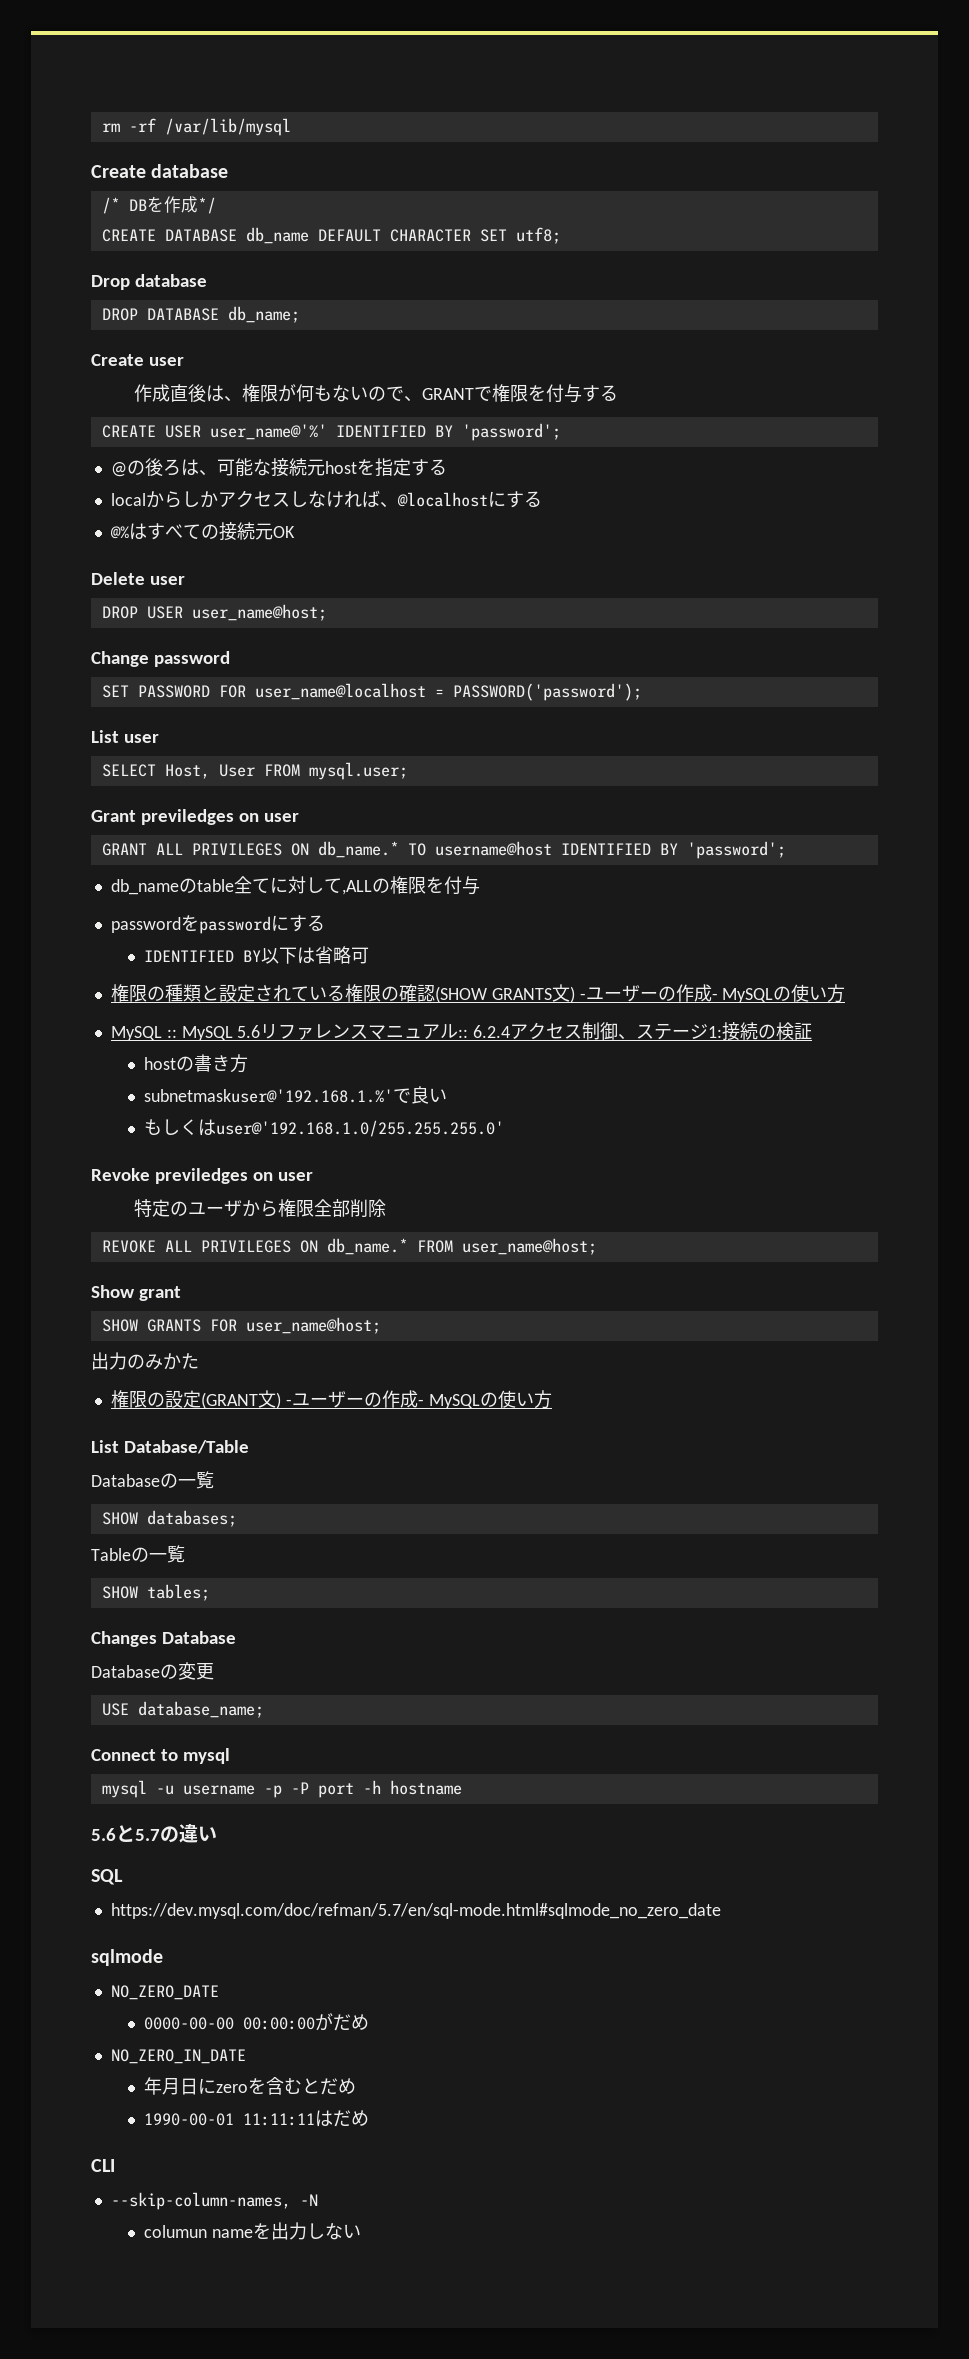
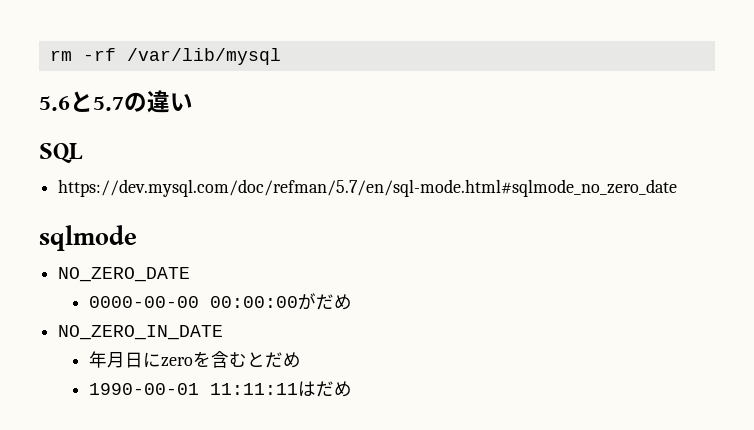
- Create database
- /* DBを作成*/
- CREATE DATABASE db_name DEFAULT CHARACTER SET utf8;
- Drop database
- DROP DATABASE db_name;
- Create user
- 作成直後は、権限が何もないので、GRANTで権限を付与する
- CREATE USER user_name@'%' IDENTIFIED BY 'password';
- @の後ろは、可能な接続元hostを指定する
- localからしかアクセスしなければ、@localhostにする
- @%はすべての接続元OK
- Delete user
- DROP USER user_name@host;
- Change password
- SET PASSWORD FOR user_name@localhost = PASSWORD('password');
- List user
- SELECT Host, User FROM mysql.user;
- Grant previledges on user
- GRANT ALL PRIVILEGES ON db_name.* TO username@host IDENTIFIED BY 'password';
- db_nameのtable全てに対して,ALLの権限を付与
- passwordをpasswordにする
- IDENTIFIED BY以下は省略可
- 権限の種類と設定されている権限の確認(SHOW GRANTS文) -ユーザーの作成- MySQLの使い方
- MySQL :: MySQL 5.6リファレンスマニュアル:: 6.2.4アクセス制御、ステージ1:接続の検証
- hostの書き方
- subnetmaskuser@'192.168.1.%'で良い
- もしくはuser@'192.168.1.0/255.255.255.0'
- Revoke previledges on user
- 特定のユーザから権限全部削除
- REVOKE ALL PRIVILEGES ON db_name.* FROM user_name@host;
- Show grant
- SHOW GRANTS FOR user_name@host;
- 出力のみかた
- 権限の設定(GRANT文) -ユーザーの作成- MySQLの使い方
- List Database/Table
- Databaseの一覧
- SHOW databases;
- Tableの一覧
- SHOW tables;
- Changes Database
- Databaseの変更
- USE database_name;
- Connect to mysql
- mysql -u username -p -P port -h hostname
- CLI
- --skip-column-names, -N
- columun nameを出力しない

